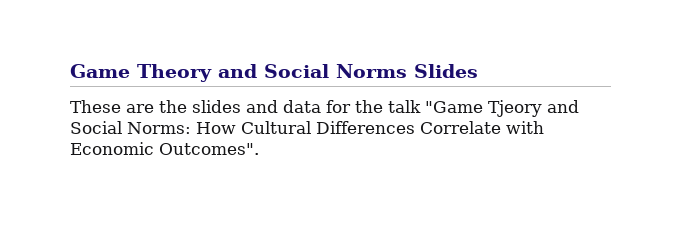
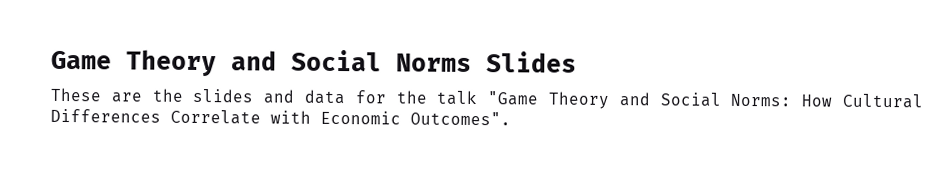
- These are the slides and data for the talk "Game Tjeory and Social Norms: How Cultural Differences Correlate with Economic Outcomes".
+ These are the slides and data for the talk "Game Theory and Social Norms: How Cultural Differences Correlate with Economic Outcomes".

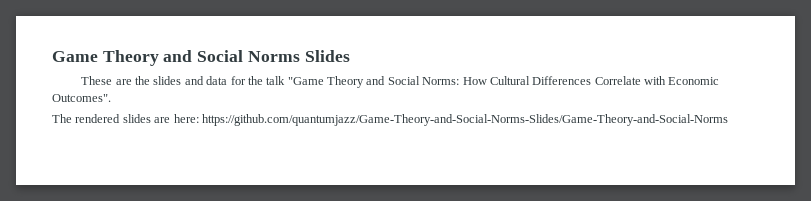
+ The rendered slides are here: https://github.com/quantumjazz/Game-Theory-and-Social-Norms-Slides/Game-Theory-and-Social-Norms

